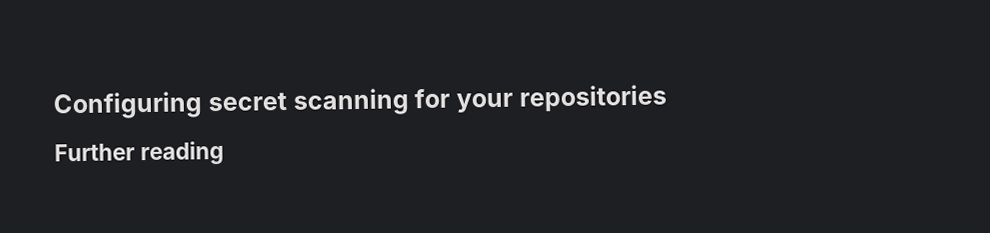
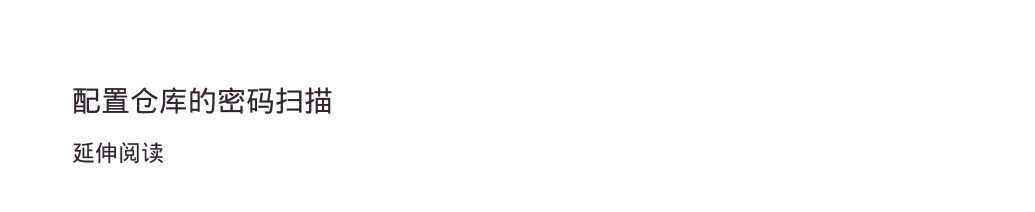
- Configuring secret scanning for your repositories
- Further reading
+ 配置仓库的密码扫描
+ 延伸阅读

